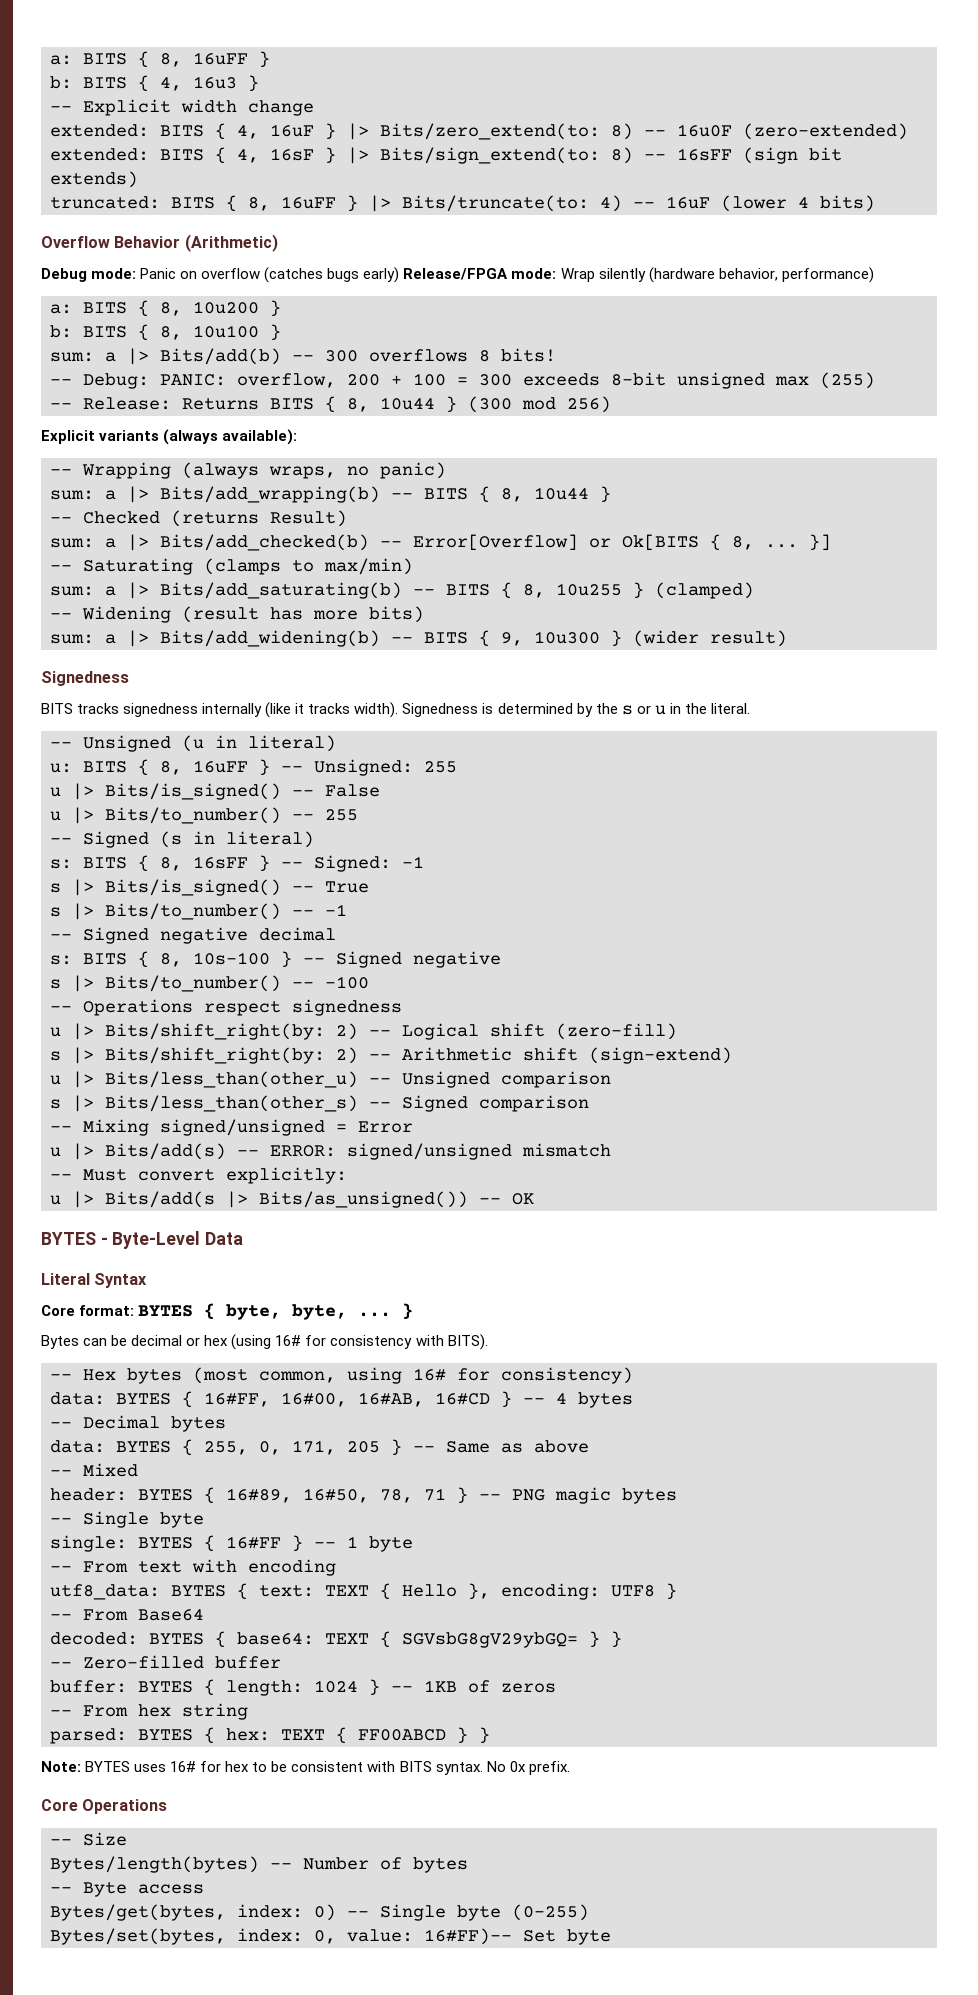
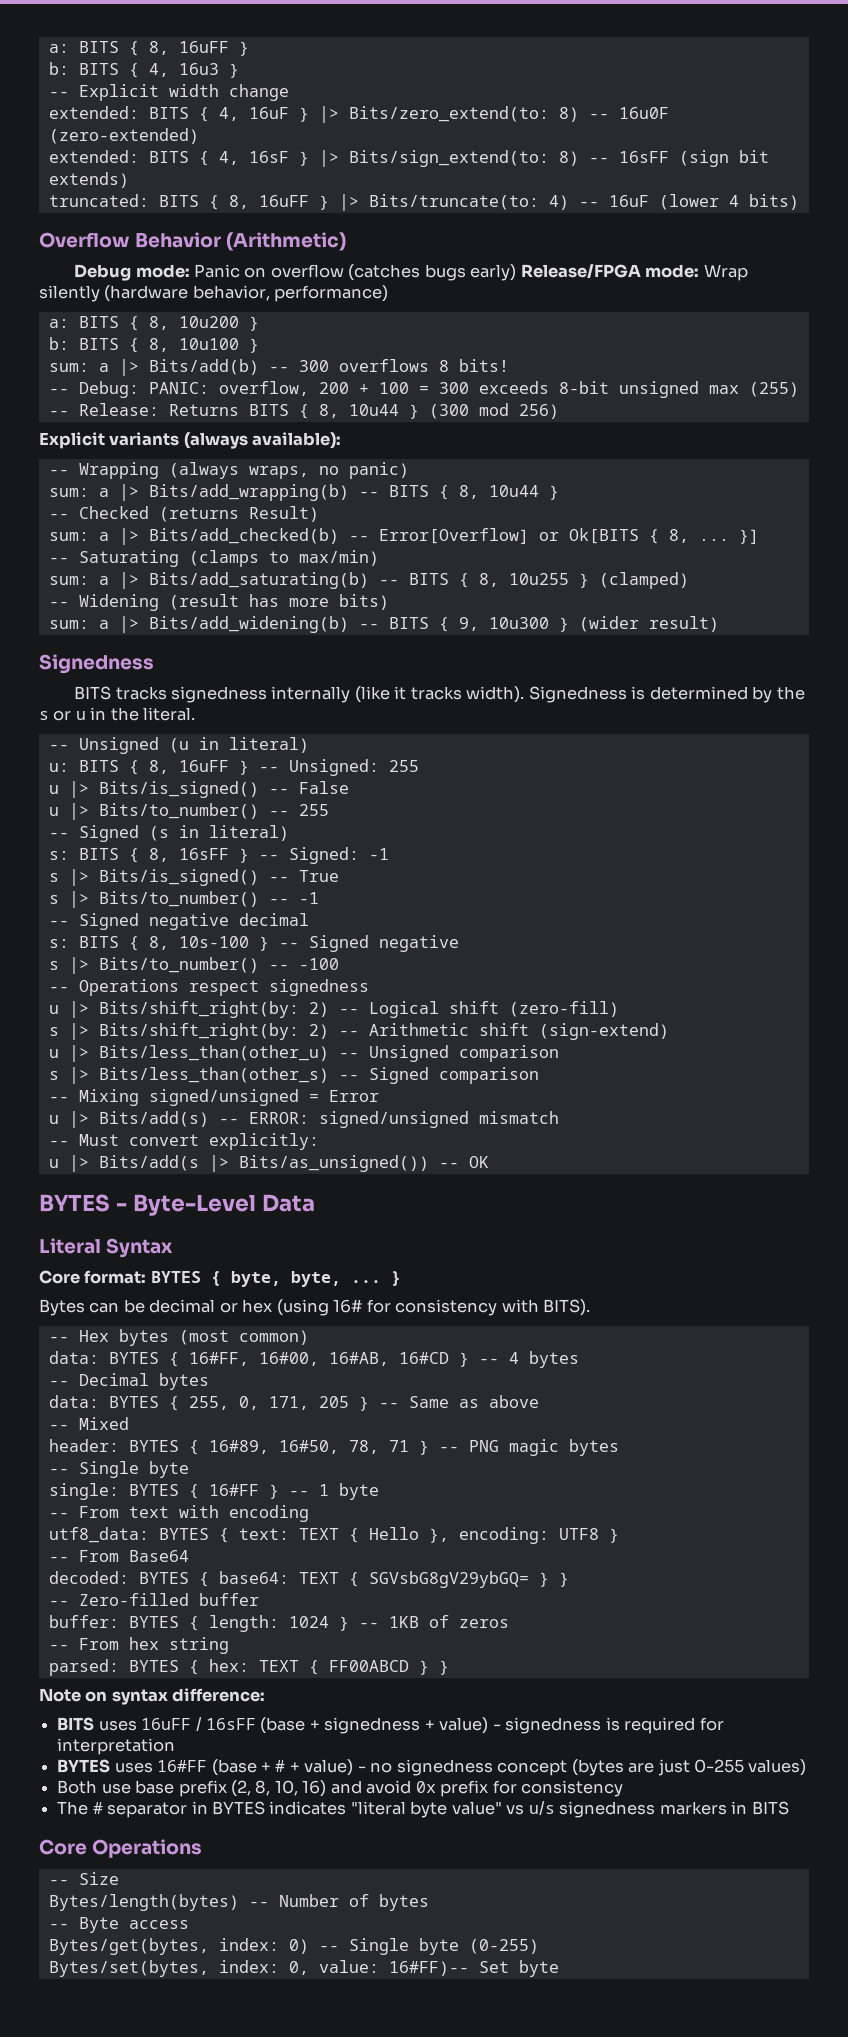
- -- Hex bytes (most common, using 16# for consistency)
+ -- Hex bytes (most common)
- Note: BYTES uses 16# for hex to be consistent with BITS syntax. No 0x prefix.
+ Note on syntax difference:
+ BITS uses 16uFF / 16sFF (base + signedness + value) - signedness is required for interpretation
+ BYTES uses 16#FF (base + # + value) - no signedness concept (bytes are just 0-255 values)
+ Both use base prefix (2, 8, 10, 16) and avoid 0x prefix for consistency
+ The # separator in BYTES indicates "literal byte value" vs u/s signedness markers in BITS

